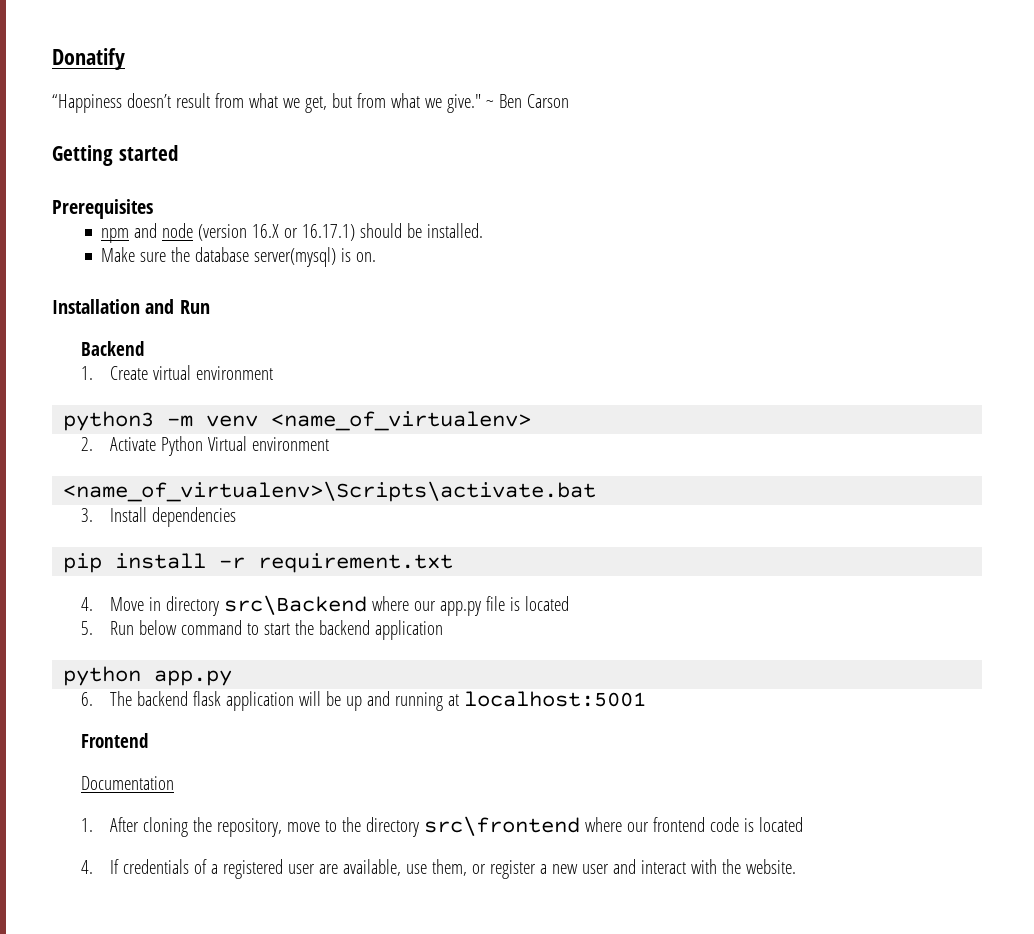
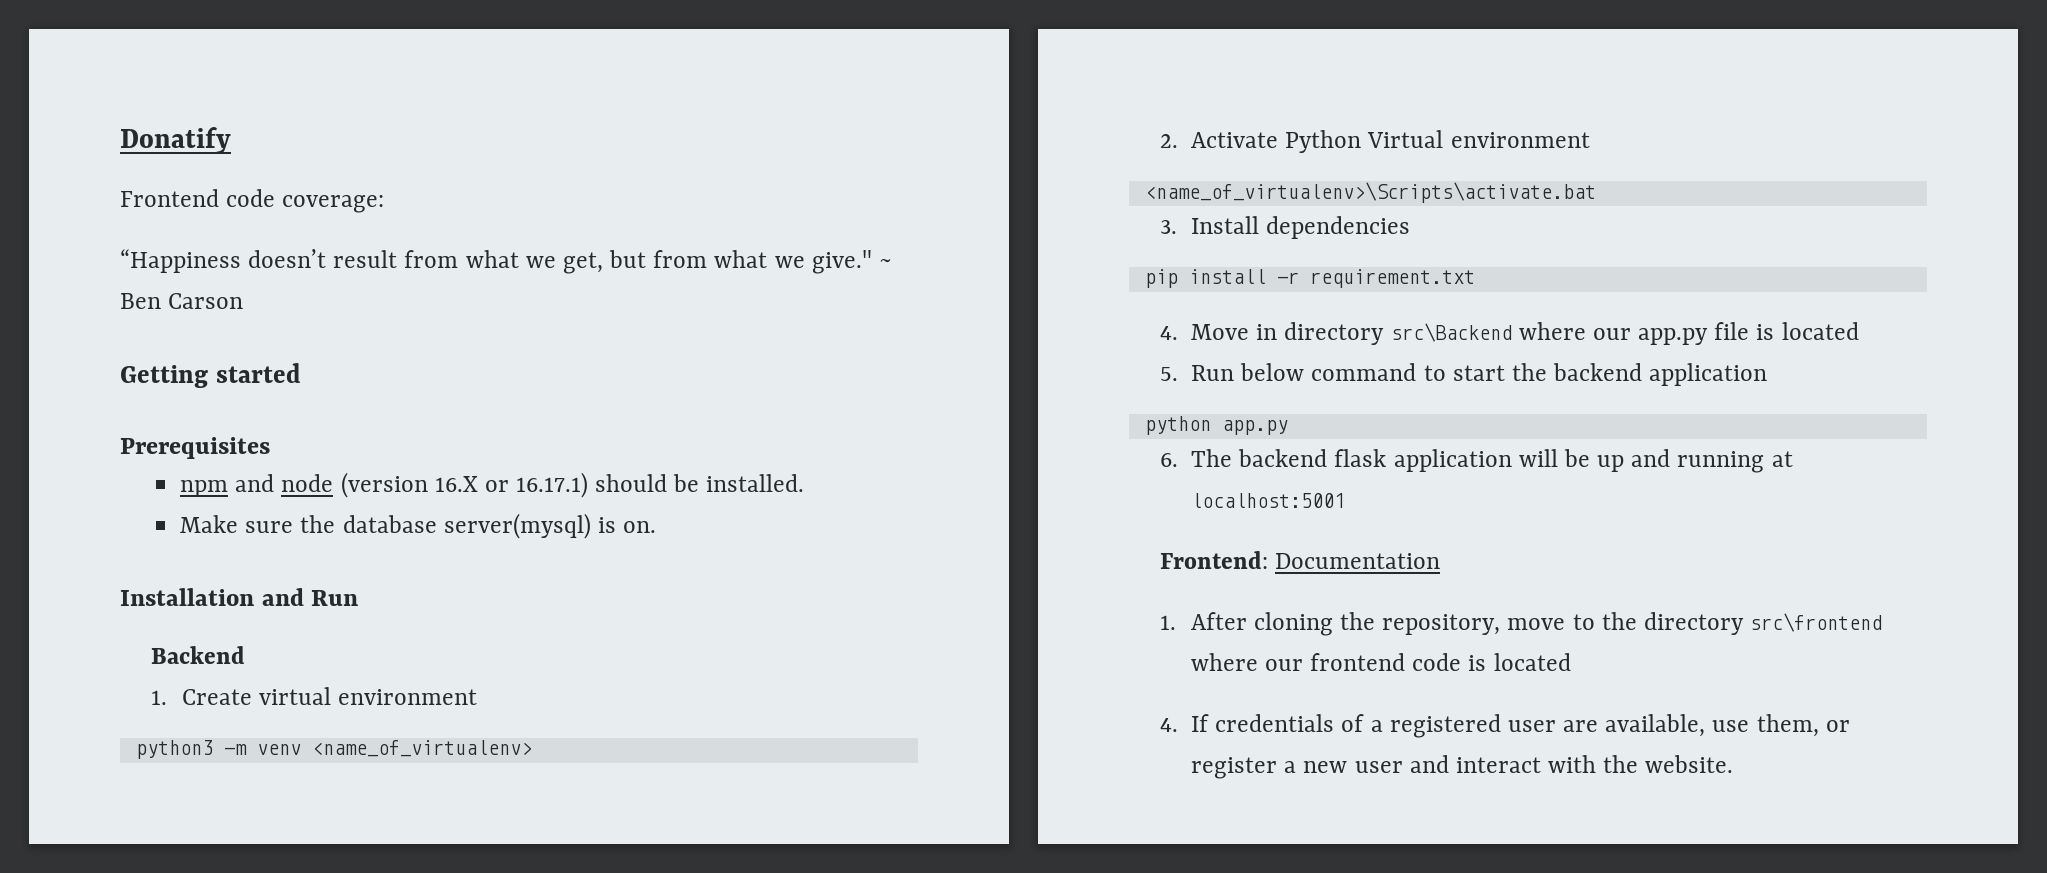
+ Frontend code coverage:
- Frontend
- Documentation
+ Frontend: Documentation

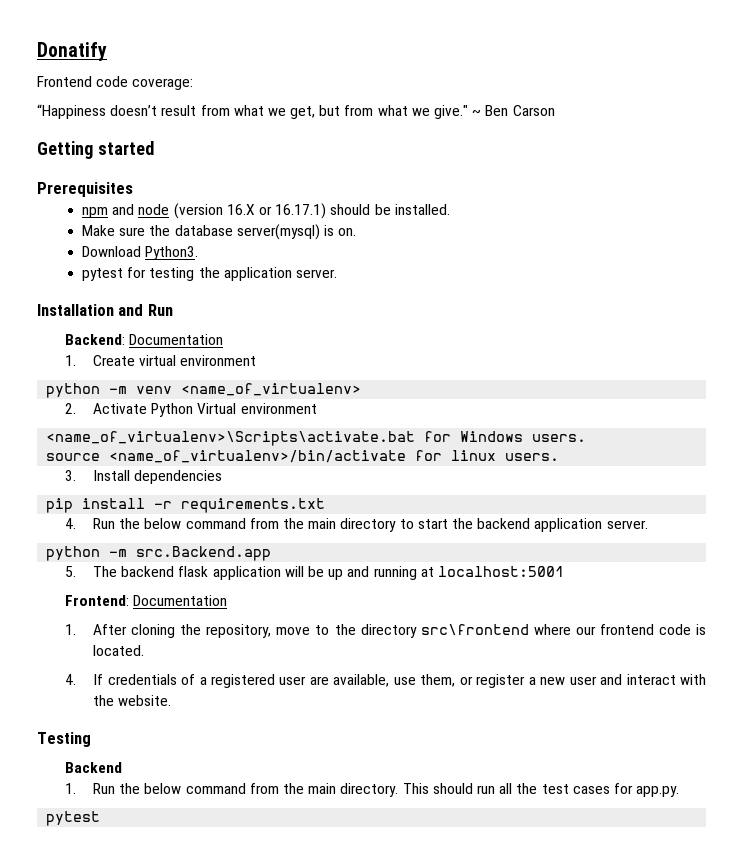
+ Download Python3.
+ pytest for testing the application server.
- Backend
+ Backend: Documentation
- python3 -m venv <name_of_virtualenv>
+ python -m venv <name_of_virtualenv>
- <name_of_virtualenv>\Scripts\activate.bat
+ <name_of_virtualenv>\Scripts\activate.bat for Windows users.
+ source <name_of_virtualenv>/bin/activate for linux users.
- pip install -r requirement.txt
- 4. Move in directory src\Backend where our app.py file is located
- 5. Run below command to start the backend application
- python app.py
- 6. The backend flask application will be up and running at localhost:5001
+ pip install -r requirements.txt
+ 4. Run the below command from the main directory to start the backend application server.
+ python -m src.Backend.app
+ 5. The backend flask application will be up and running at localhost:5001
- 1. After cloning the repository, move to the directory src\frontend where our frontend code is located
+ 1. After cloning the repository, move to the directory src\frontend where our frontend code is located.
+ Testing
+ Backend
+ 1. Run the below command from the main directory. This should run all the test cases for app.py.
+ pytest

